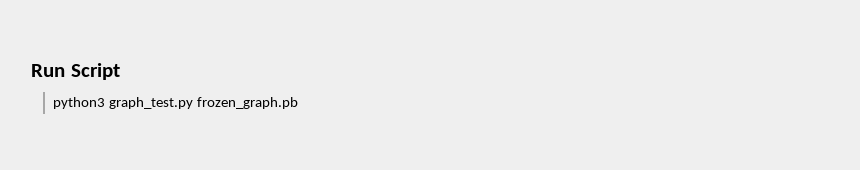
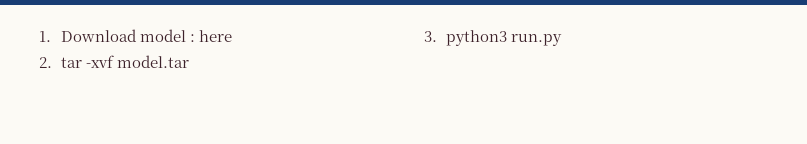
- Run Script
- python3 graph_test.py frozen_graph.pb
+ 1. Download model : here
+ 2. tar -xvf model.tar
+ 3. python3 run.py

